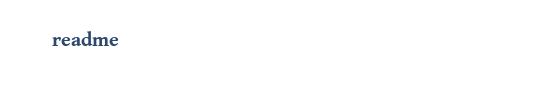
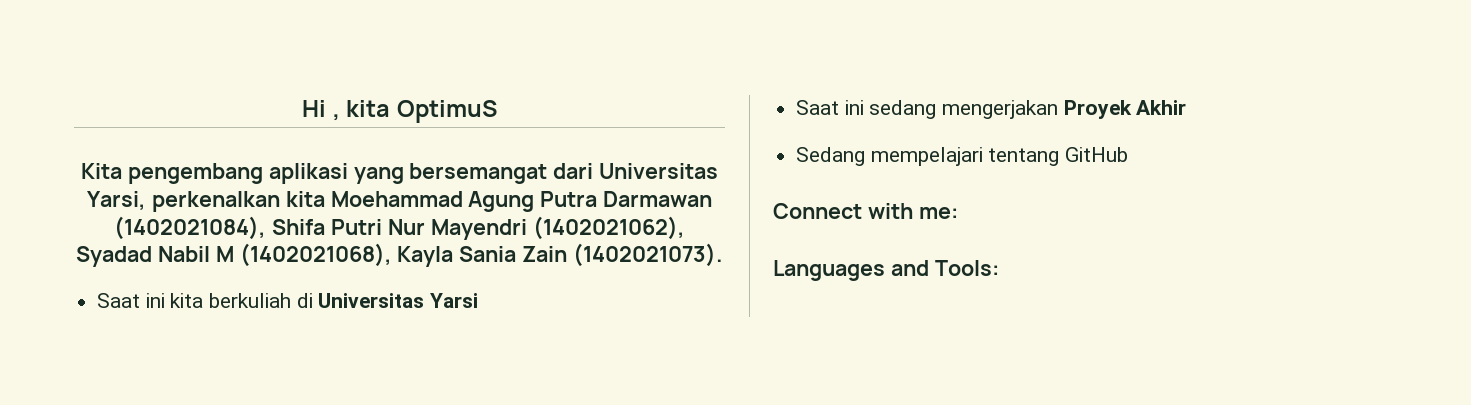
- readme
+ Hi , kita OptimuS
+ Kita pengembang aplikasi yang bersemangat dari Universitas Yarsi, perkenalkan kita Moehammad Agung Putra Darmawan (1402021084), Shifa Putri Nur Mayendri (1402021062), Syadad Nabil M (1402021068), Kayla Sania Zain (1402021073).
+ Saat ini kita berkuliah di Universitas Yarsi
+ Saat ini sedang mengerjakan Proyek Akhir
+ Sedang mempelajari tentang GitHub
+ Connect with me:
+ Languages and Tools:

